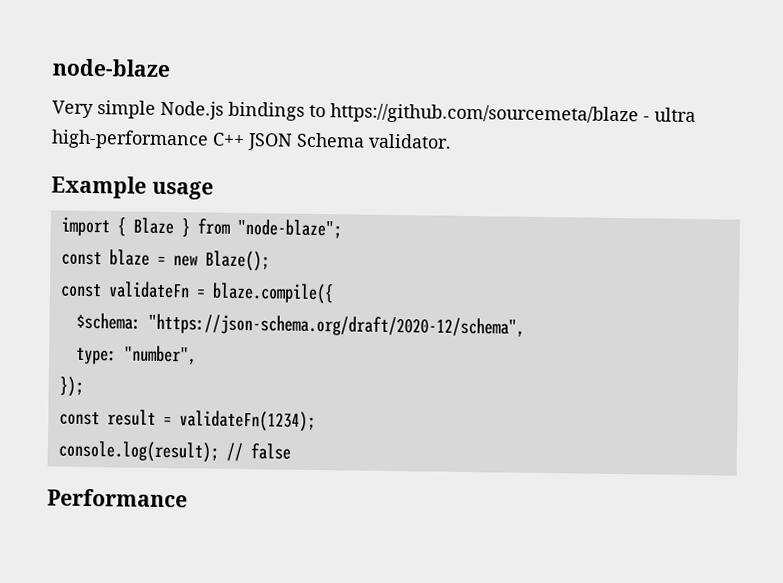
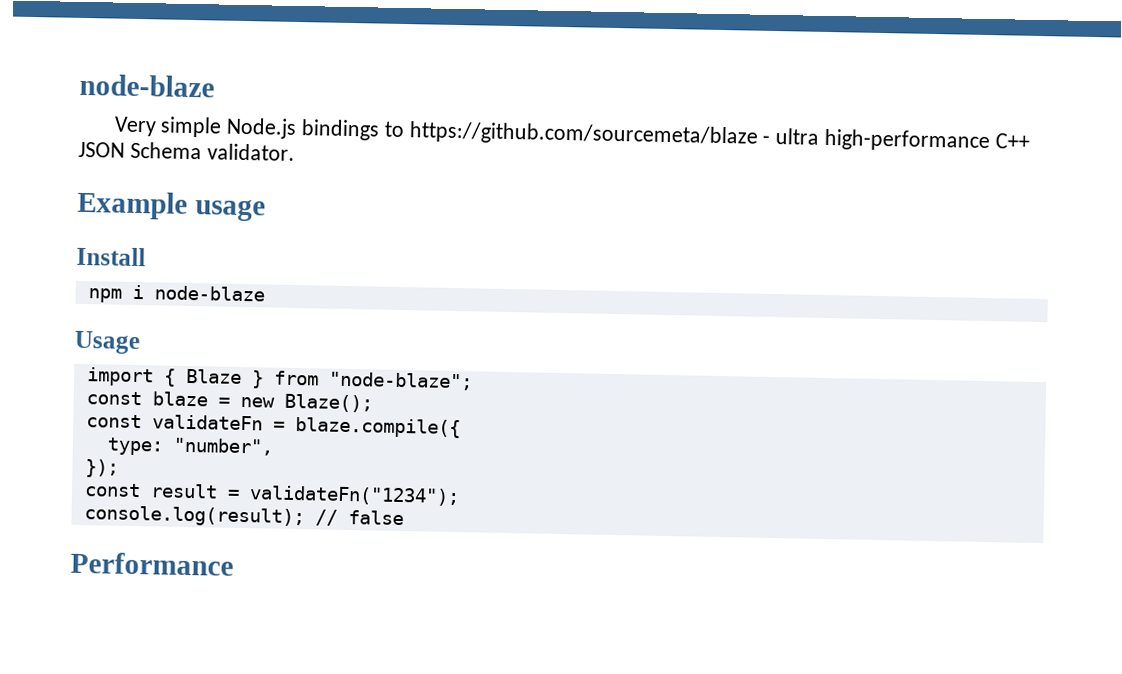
+ Install
+ npm i node-blaze
+ Usage
- $schema: "https://json-schema.org/draft/2020-12/schema",
- const result = validateFn(1234);
+ const result = validateFn("1234");

